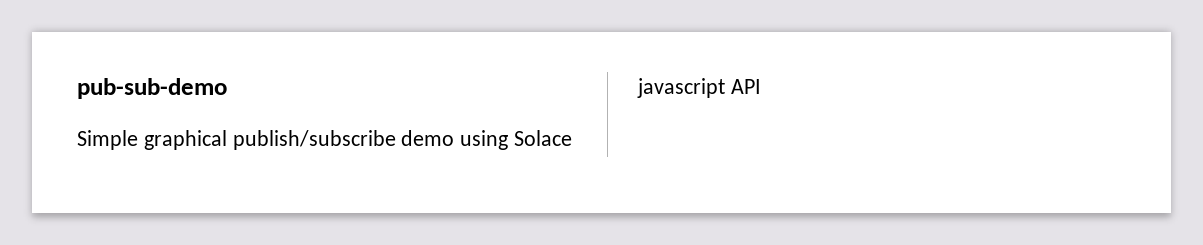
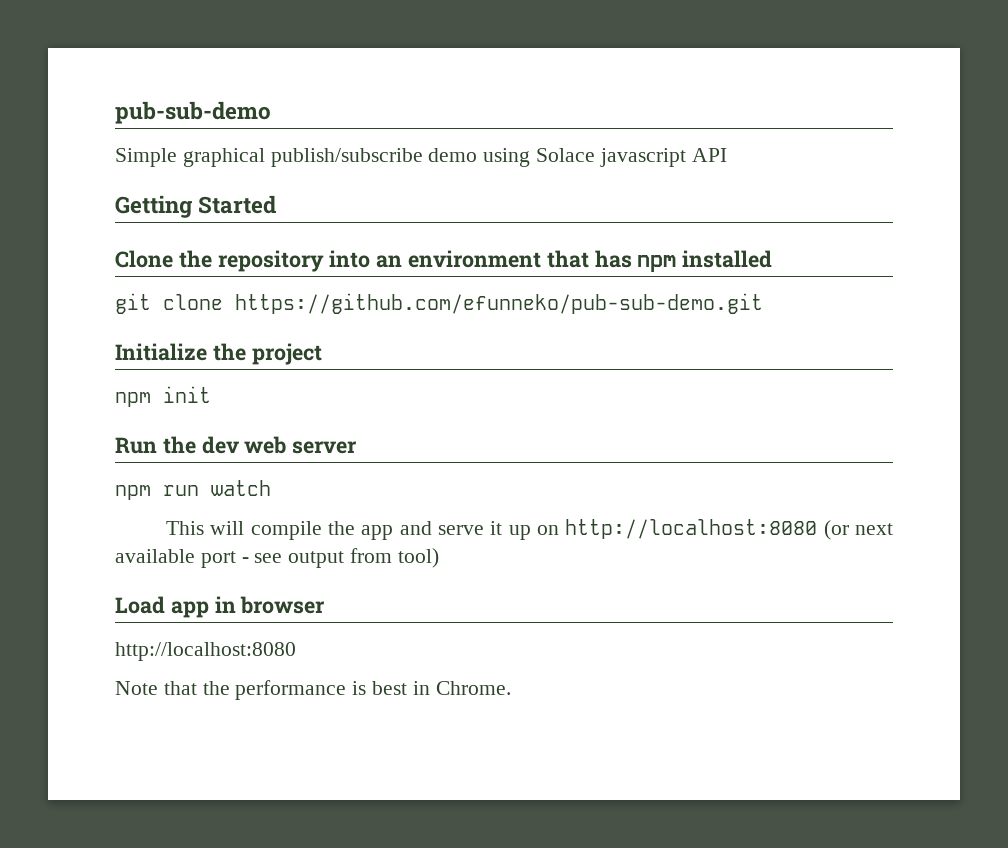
+ Getting Started
+ Clone the repository into an environment that has npm installed
+ git clone https://github.com/efunneko/pub-sub-demo.git
+ Initialize the project
+ npm init
+ Run the dev web server
+ npm run watch
+ This will compile the app and serve it up on http://localhost:8080 (or next available port - see output from tool)
+ Load app in browser
+ http://localhost:8080
+ Note that the performance is best in Chrome.

